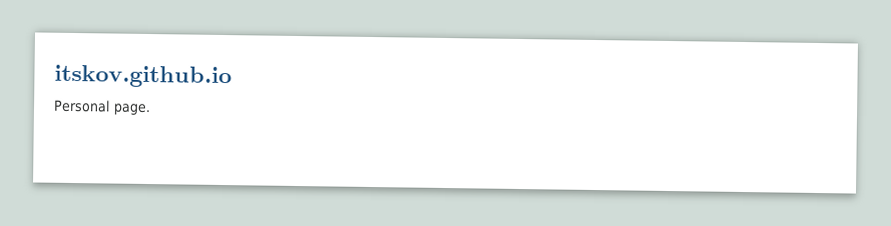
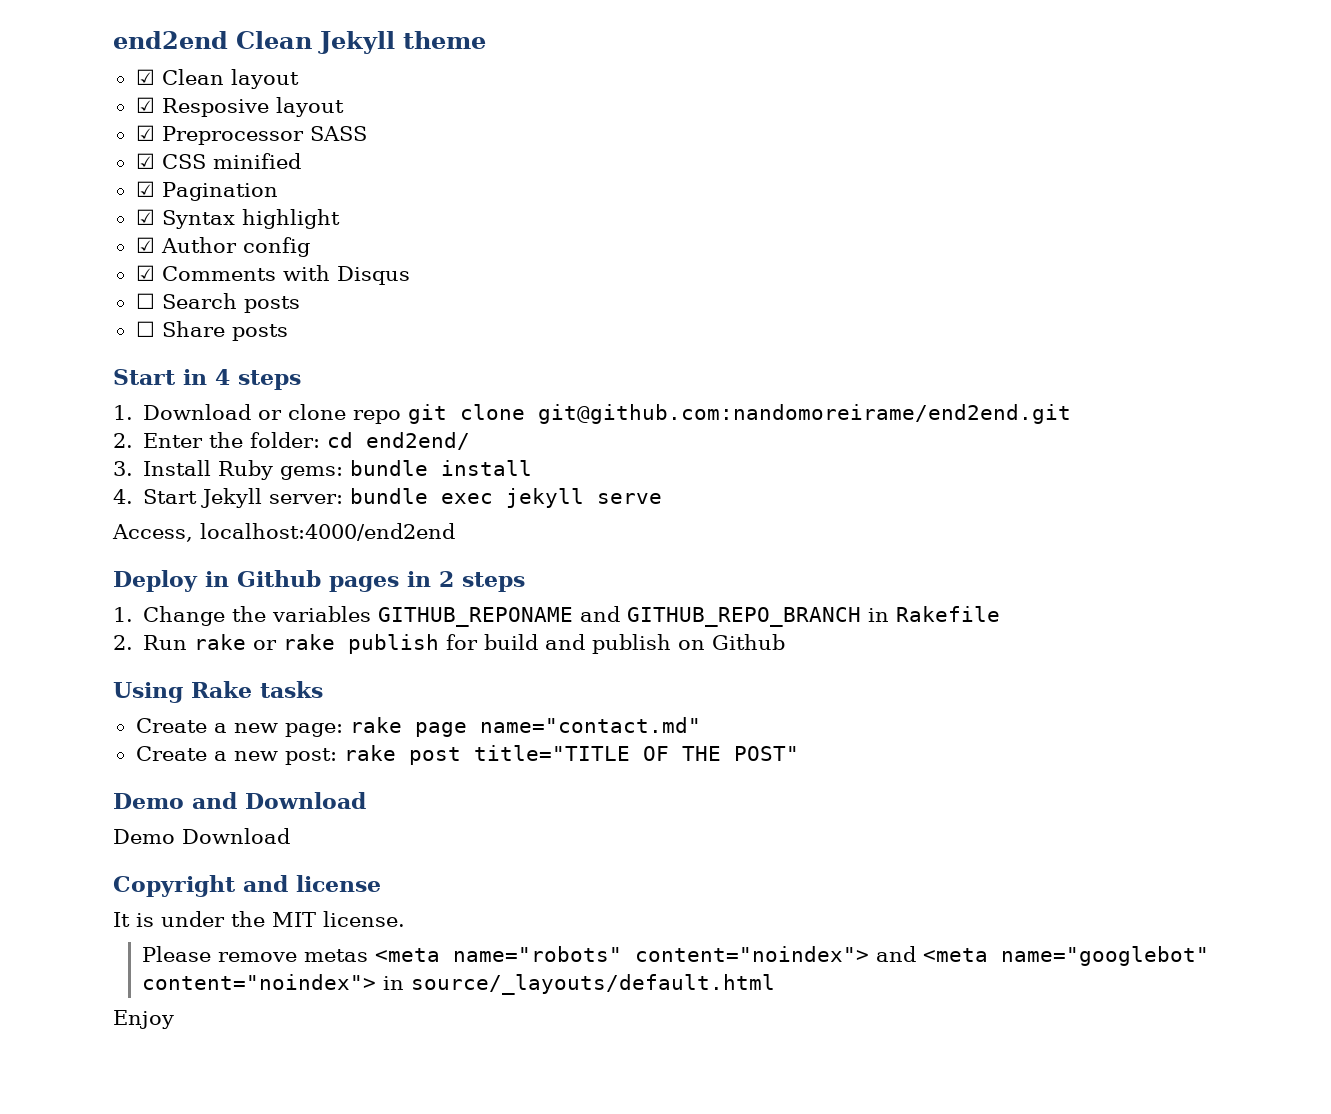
- itskov.github.io
- Personal page.
+ end2end Clean Jekyll theme
+ ☑ Clean layout
+ ☑ Resposive layout
+ ☑ Preprocessor SASS
+ ☑ CSS minified
+ ☑ Pagination
+ ☑ Syntax highlight
+ ☑ Author config
+ ☑ Comments with Disqus
+ ☐ Search posts
+ ☐ Share posts
+ Start in 4 steps
+ 1. Download or clone repo git clone git@github.com:nandomoreirame/end2end.git
+ 2. Enter the folder: cd end2end/
+ 3. Install Ruby gems: bundle install
+ 4. Start Jekyll server: bundle exec jekyll serve
+ Access, localhost:4000/end2end
+ Deploy in Github pages in 2 steps
+ 1. Change the variables GITHUB_REPONAME and GITHUB_REPO_BRANCH in Rakefile
+ 2. Run rake or rake publish for build and publish on Github
+ Using Rake tasks
+ Create a new page: rake page name="contact.md"
+ Create a new post: rake post title="TITLE OF THE POST"
+ Demo and Download
+ Demo Download
+ Copyright and license
+ It is under the MIT license.
+ Please remove metas <meta name="robots" content="noindex"> and <meta name="googlebot" content="noindex"> in source/_layouts/default.html
+ Enjoy

